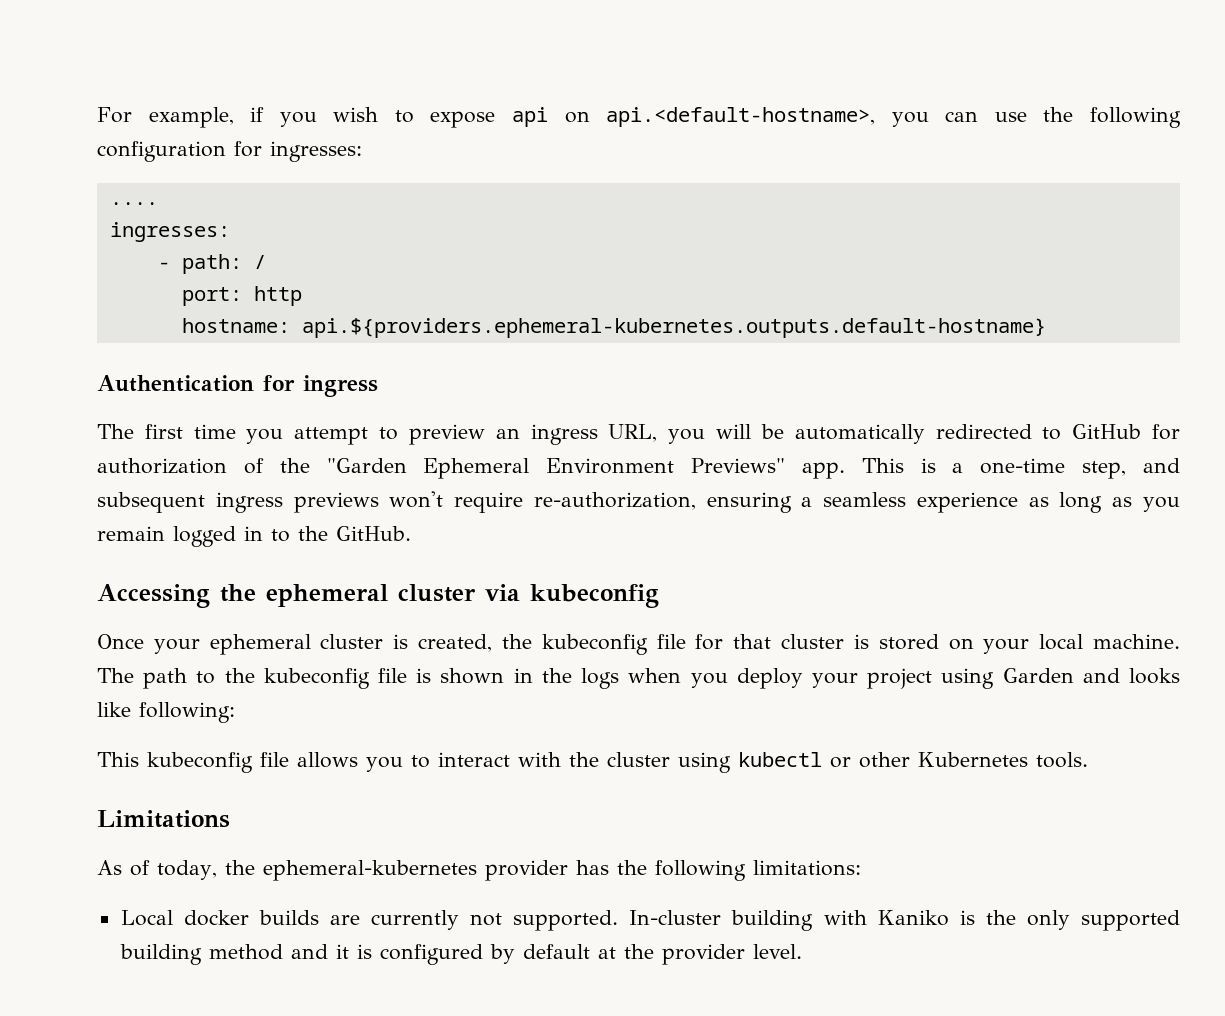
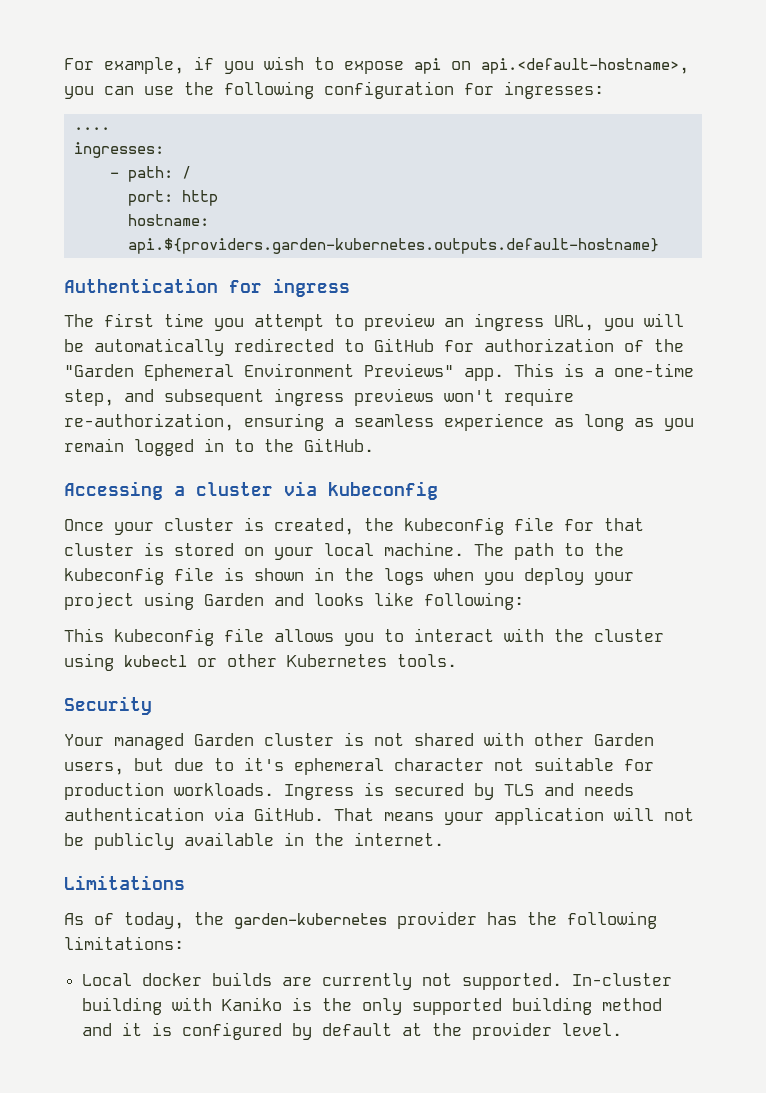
- hostname: api.${providers.ephemeral-kubernetes.outputs.default-hostname}
+ hostname: api.${providers.garden-kubernetes.outputs.default-hostname}
- Accessing the ephemeral cluster via kubeconfig
+ Accessing a cluster via kubeconfig
- Once your ephemeral cluster is created, the kubeconfig file for that cluster is stored on your local machine.
+ Once your cluster is created, the kubeconfig file for that cluster is stored on your local machine.
+ Security
+ Your managed Garden cluster is not shared with other Garden users, but due to it's ephemeral character not suitable for production workloads. Ingress is secured by TLS and needs authentication via GitHub. That means your application will not be publicly available in the internet.
- As of today, the ephemeral-kubernetes provider has the following limitations:
+ As of today, the garden-kubernetes provider has the following limitations:

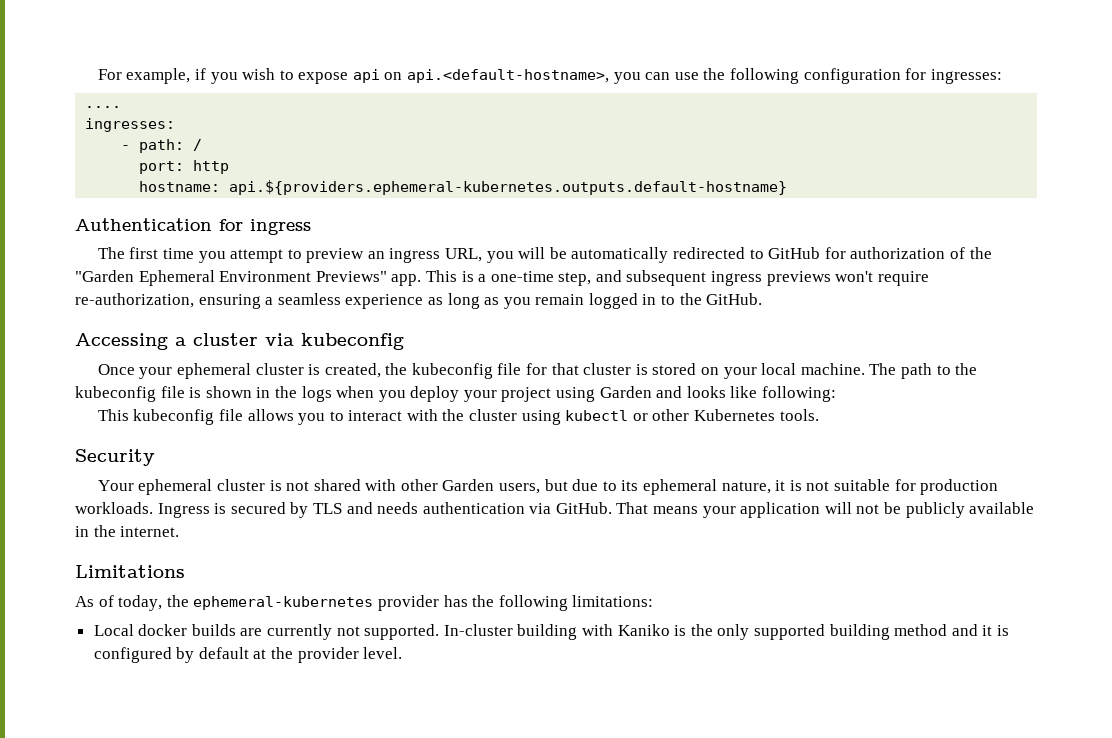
- hostname: api.${providers.garden-kubernetes.outputs.default-hostname}
+ hostname: api.${providers.ephemeral-kubernetes.outputs.default-hostname}
- Once your cluster is created, the kubeconfig file for that cluster is stored on your local machine.
+ Once your ephemeral cluster is created, the kubeconfig file for that cluster is stored on your local machine.
- Your managed Garden cluster is not shared with other Garden users, but due to it's ephemeral character not suitable for production workloads.
+ Your ephemeral cluster is not shared with other Garden users, but due to its ephemeral nature, it is not suitable for production workloads.
- As of today, the garden-kubernetes provider has the following limitations:
+ As of today, the ephemeral-kubernetes provider has the following limitations:

